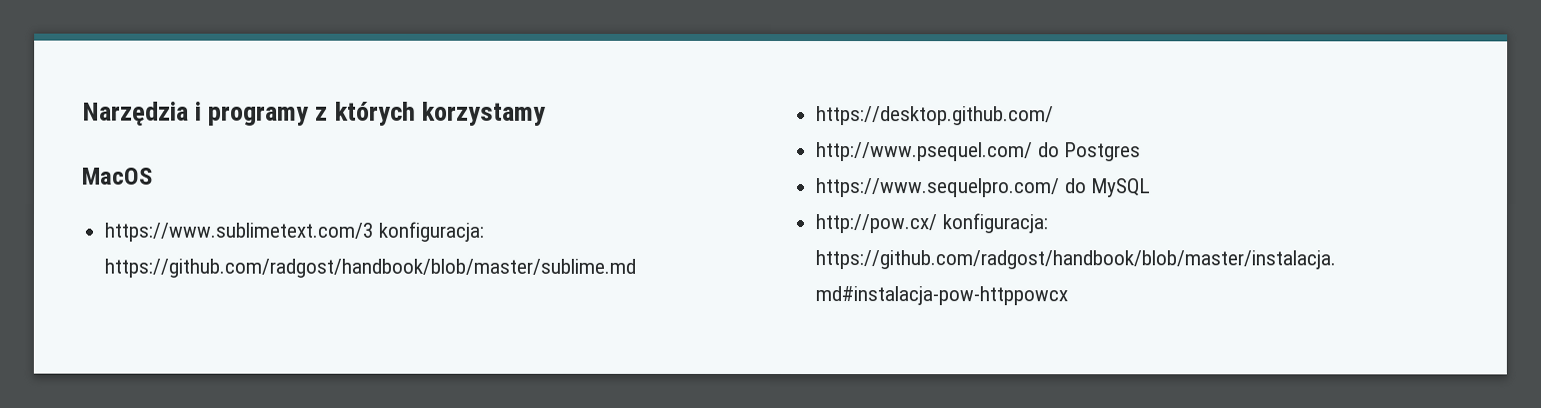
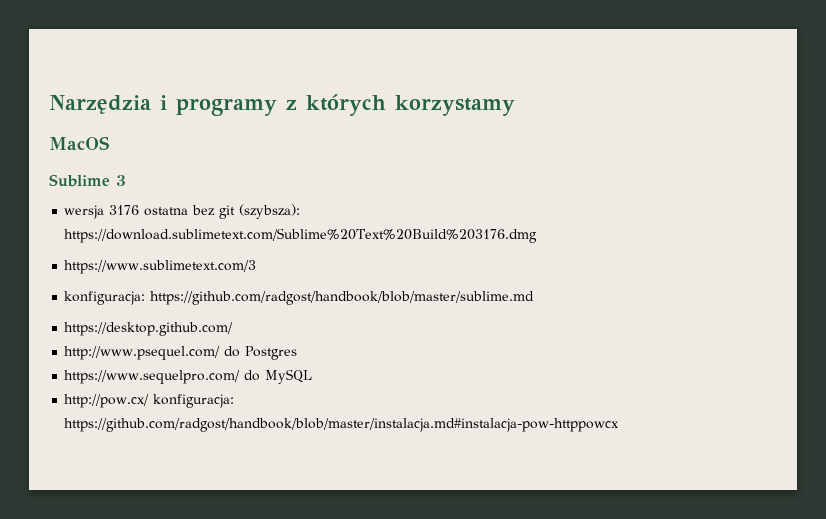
+ Sublime 3
+ wersja 3176 ostatna bez git (szybsza): https://download.sublimetext.com/Sublime%20Text%20Build%203176.dmg
- https://www.sublimetext.com/3 konfiguracja: https://github.com/radgost/handbook/blob/master/sublime.md
+ https://www.sublimetext.com/3
+ konfiguracja: https://github.com/radgost/handbook/blob/master/sublime.md

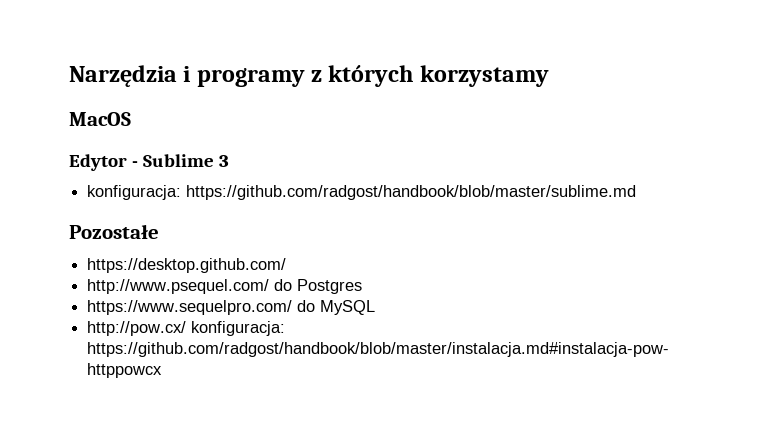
- Sublime 3
+ Edytor - Sublime 3
- wersja 3176 ostatna bez git (szybsza): https://download.sublimetext.com/Sublime%20Text%20Build%203176.dmg
- https://www.sublimetext.com/3
+ Pozostałe

